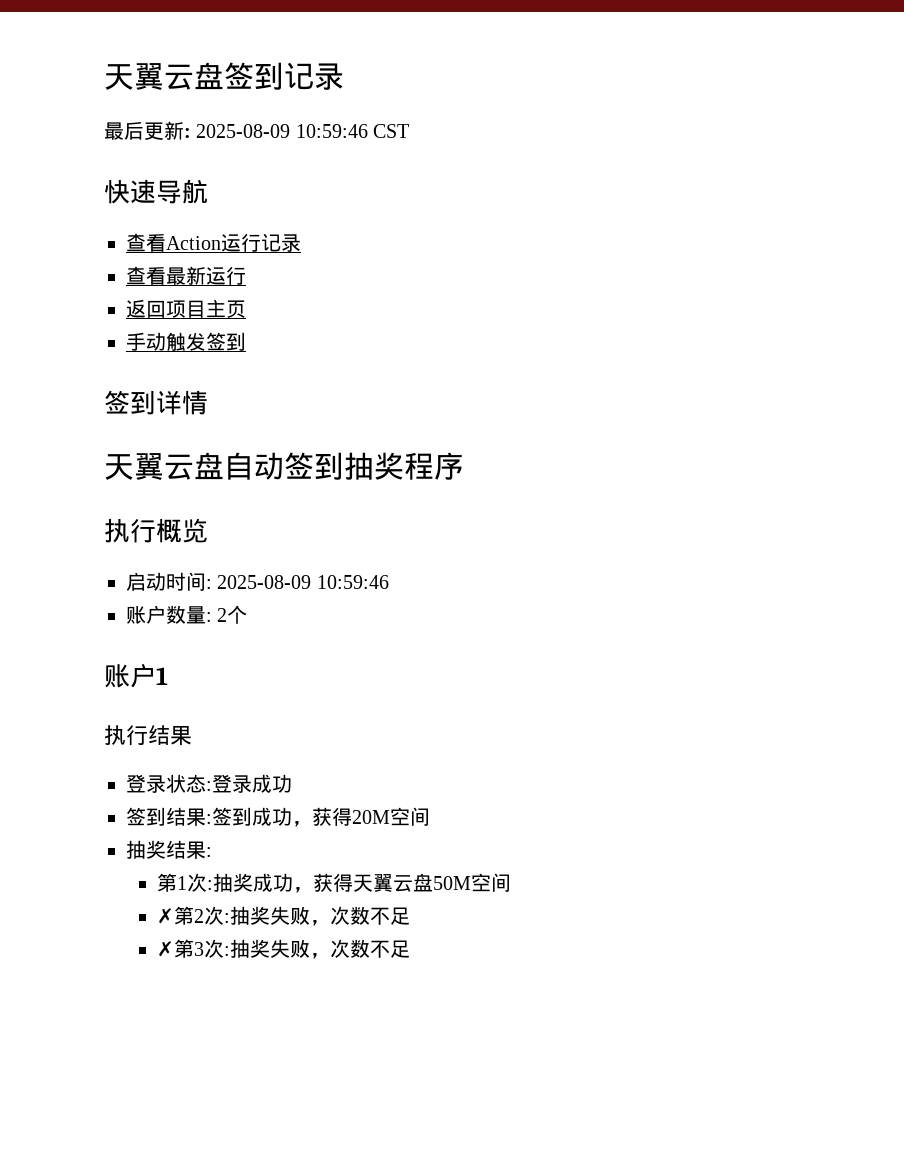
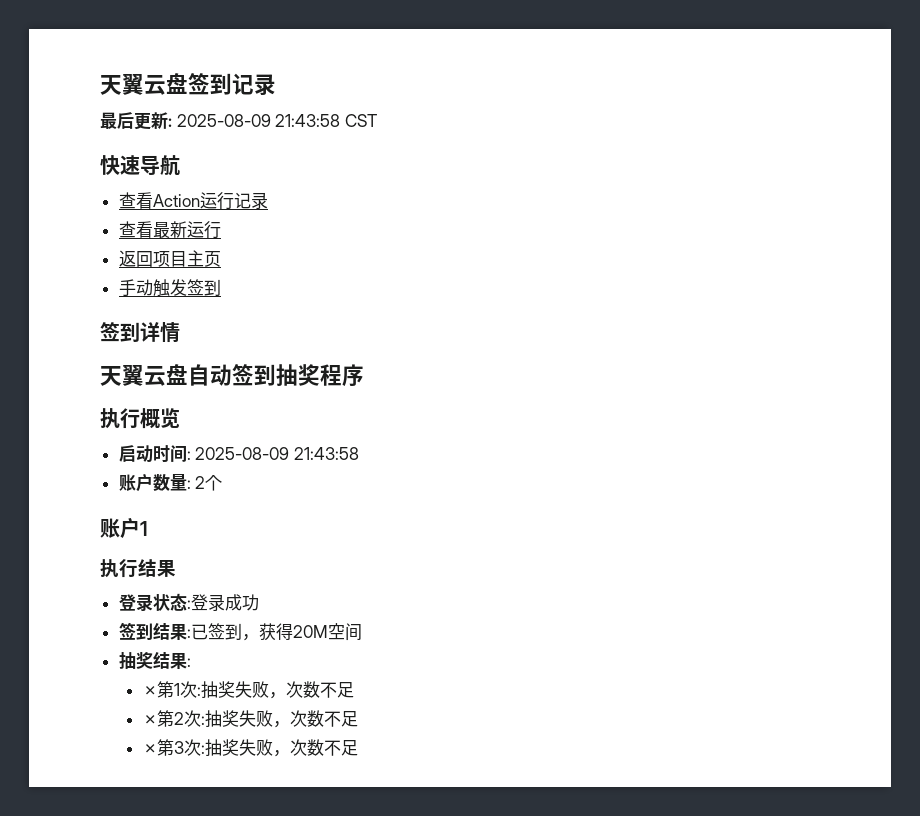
- 最后更新: 2025-08-09 10:59:46 CST
+ 最后更新: 2025-08-09 21:43:58 CST
- 启动时间: 2025-08-09 10:59:46
+ 启动时间: 2025-08-09 21:43:58
- 签到结果:签到成功，获得20M空间
+ 签到结果:已签到，获得20M空间
- 第1次:抽奖成功，获得天翼云盘50M空间
+ ✗第1次:抽奖失败，次数不足

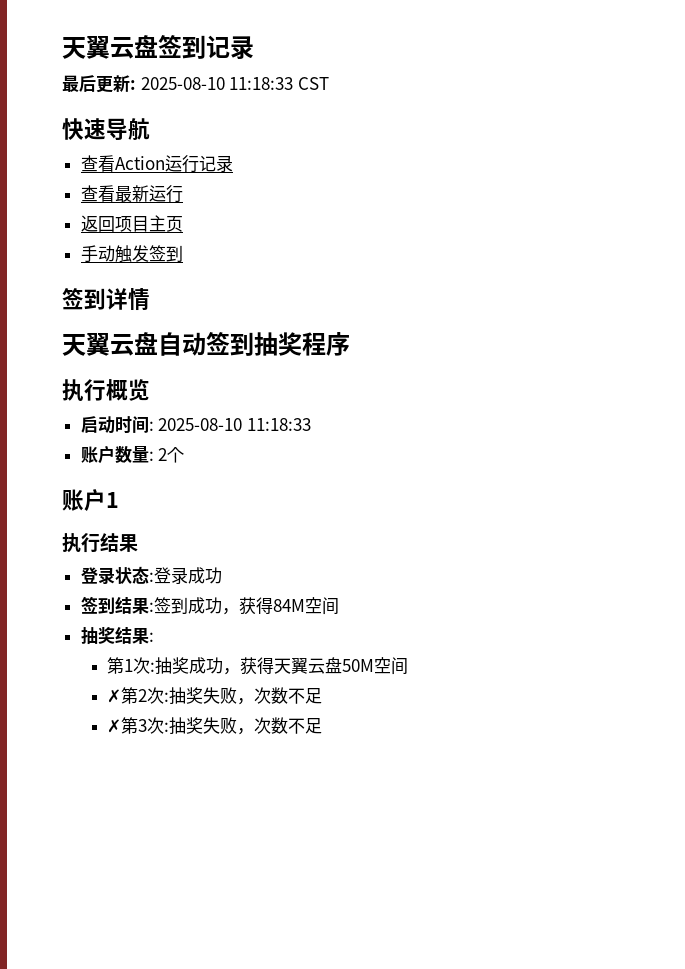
- 最后更新: 2025-08-09 21:43:58 CST
+ 最后更新: 2025-08-10 11:18:33 CST
- 启动时间: 2025-08-09 21:43:58
+ 启动时间: 2025-08-10 11:18:33
- 签到结果:已签到，获得20M空间
+ 签到结果:签到成功，获得84M空间
- ✗第1次:抽奖失败，次数不足
+ 第1次:抽奖成功，获得天翼云盘50M空间

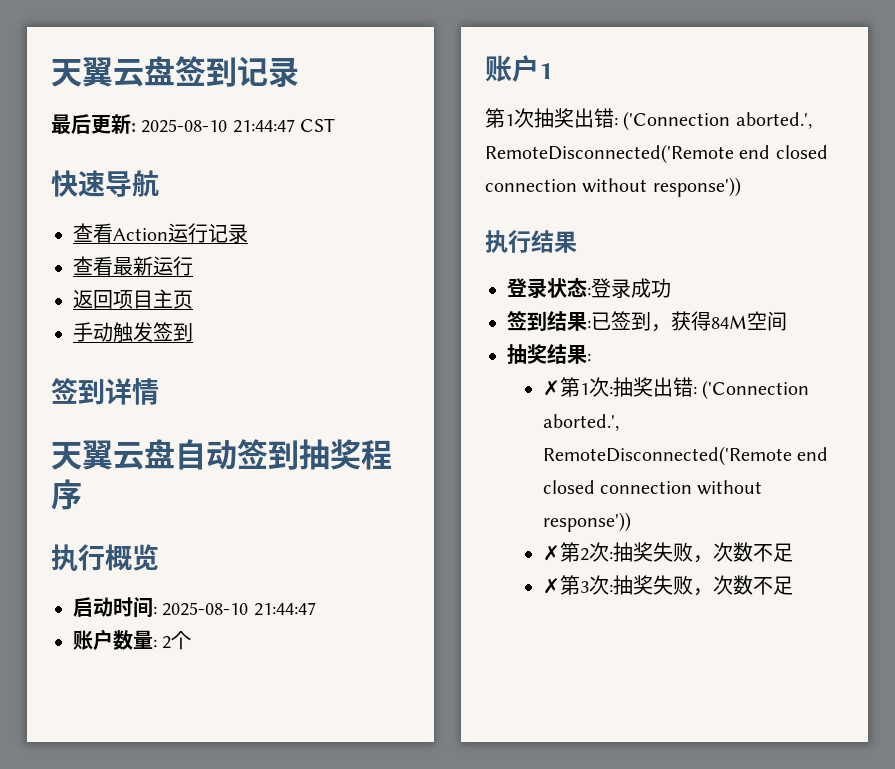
- 最后更新: 2025-08-10 11:18:33 CST
+ 最后更新: 2025-08-10 21:44:47 CST
- 启动时间: 2025-08-10 11:18:33
+ 启动时间: 2025-08-10 21:44:47
+ 第1次抽奖出错: ('Connection aborted.', RemoteDisconnected('Remote end closed connection without response'))
- 签到结果:签到成功，获得84M空间
+ 签到结果:已签到，获得84M空间
- 第1次:抽奖成功，获得天翼云盘50M空间
+ ✗第1次:抽奖出错: ('Connection aborted.', RemoteDisconnected('Remote end closed connection without response'))

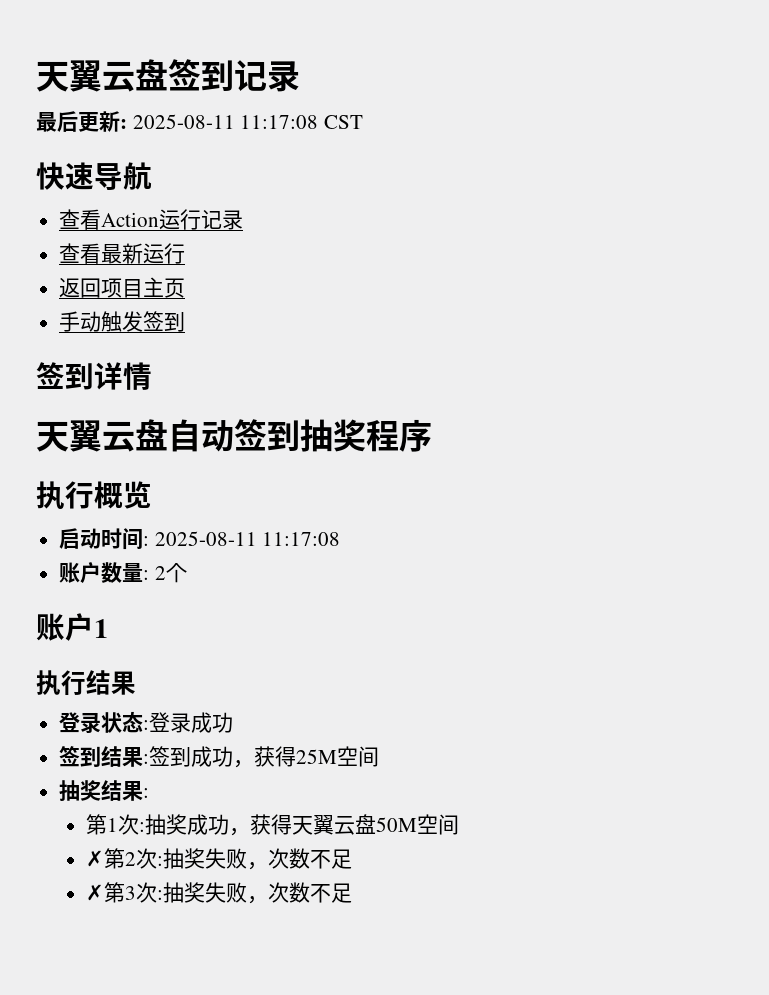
- 最后更新: 2025-08-10 21:44:47 CST
+ 最后更新: 2025-08-11 11:17:08 CST
- 启动时间: 2025-08-10 21:44:47
+ 启动时间: 2025-08-11 11:17:08
- 第1次抽奖出错: ('Connection aborted.', RemoteDisconnected('Remote end closed connection without response'))
- 签到结果:已签到，获得84M空间
+ 签到结果:签到成功，获得25M空间
- ✗第1次:抽奖出错: ('Connection aborted.', RemoteDisconnected('Remote end closed connection without response'))
+ 第1次:抽奖成功，获得天翼云盘50M空间

